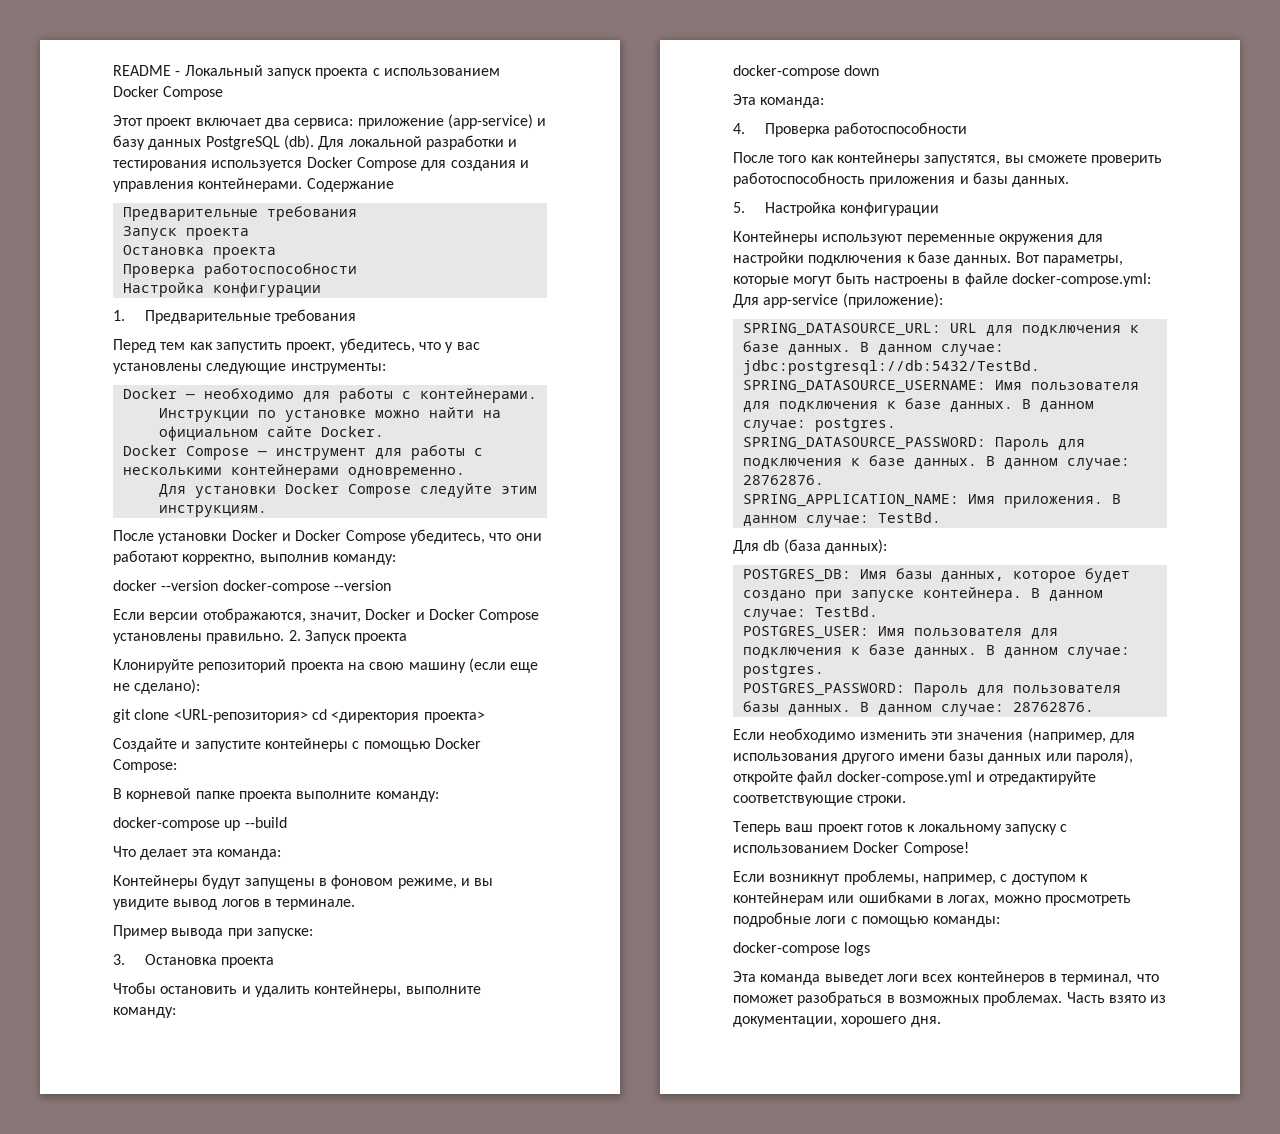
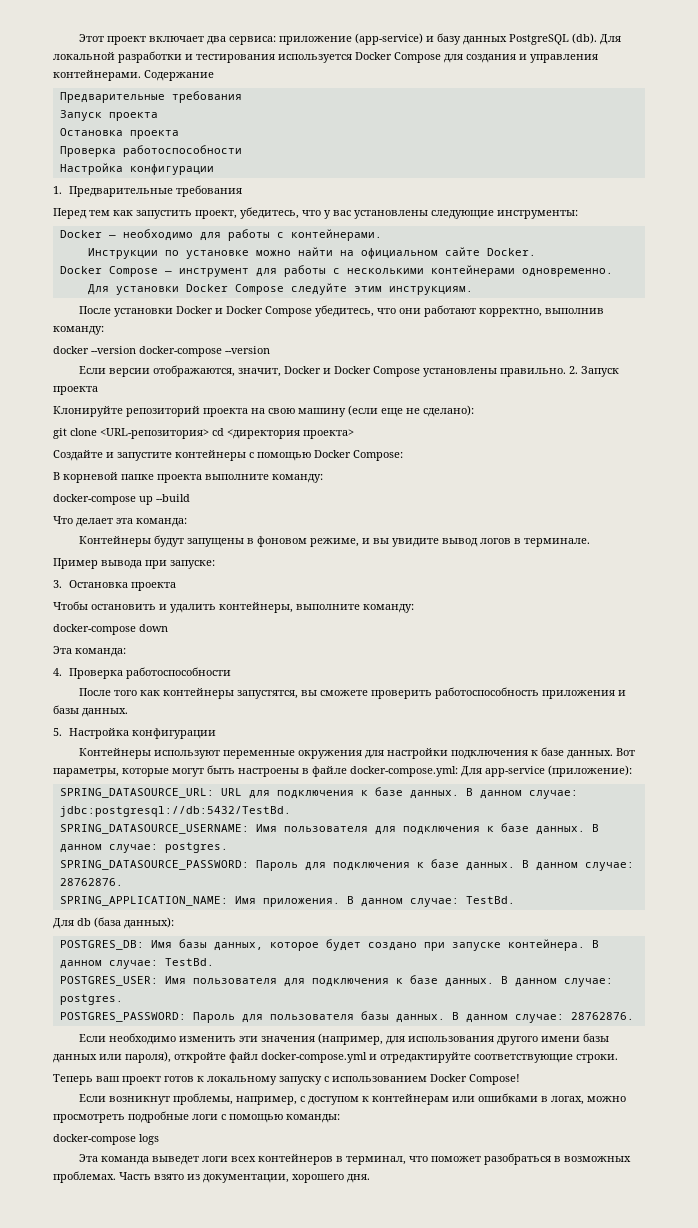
- README - Локальный запуск проекта с использованием Docker Compose

